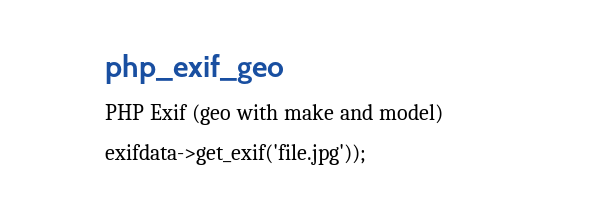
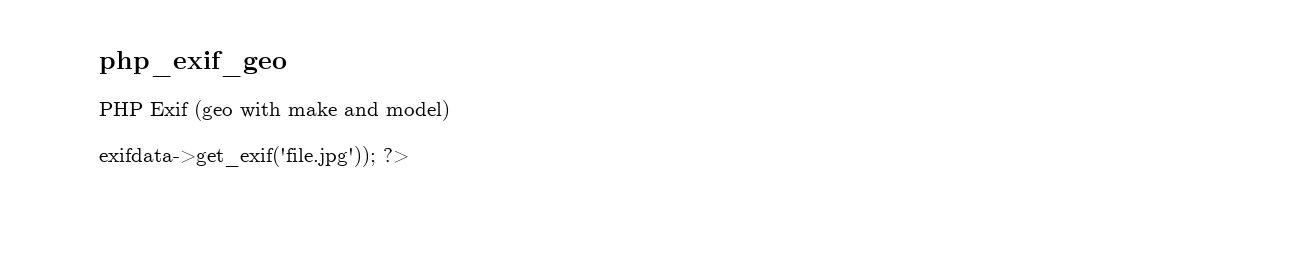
- exifdata->get_exif('file.jpg'));
+ exifdata->get_exif('file.jpg')); ?>

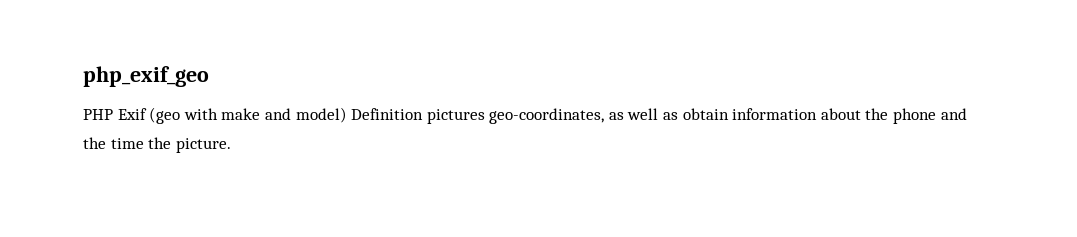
- PHP Exif (geo with make and model)
- exifdata->get_exif('file.jpg')); ?>
+ PHP Exif (geo with make and model) Definition pictures geo-coordinates, as well as obtain information about the phone and the time the picture.

